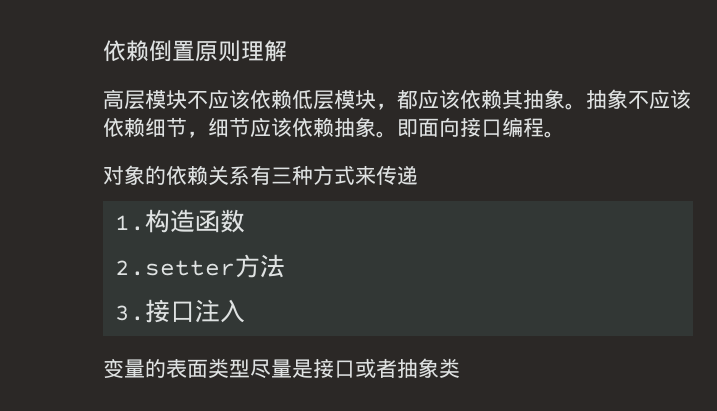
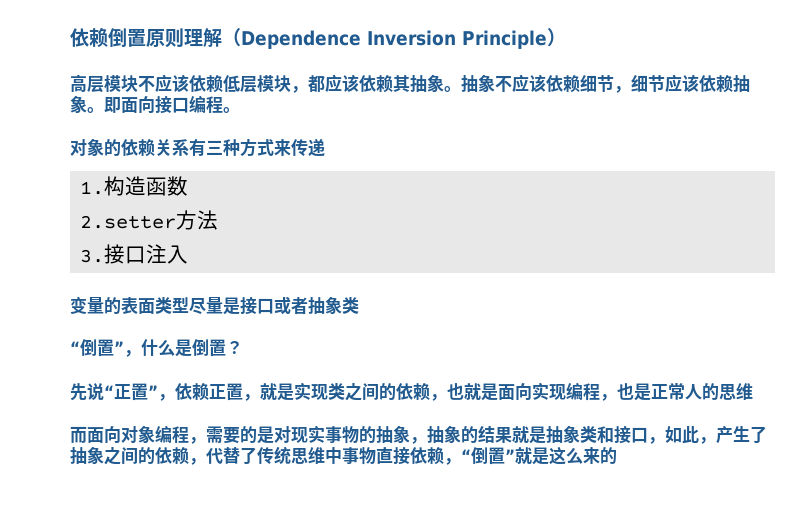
- 依赖倒置原则理解
+ 依赖倒置原则理解（Dependence Inversion Principle）
+ “倒置”，什么是倒置？
+ 先说“正置”，依赖正置，就是实现类之间的依赖，也就是面向实现编程，也是正常人的思维
+ 而面向对象编程，需要的是对现实事物的抽象，抽象的结果就是抽象类和接口，如此，产生了抽象之间的依赖，代替了传统思维中事物直接依赖，“倒置”就是这么来的

